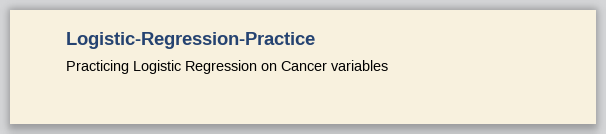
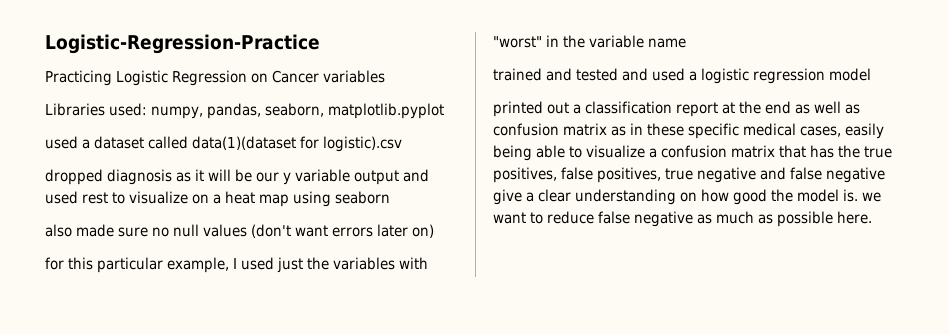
+ Libraries used: numpy, pandas, seaborn, matplotlib.pyplot
+ used a dataset called data(1)(dataset for logistic).csv
+ dropped diagnosis as it will be our y variable output and used rest to visualize on a heat map using seaborn
+ also made sure no null values (don't want errors later on)
+ for this particular example, I used just the variables with "worst" in the variable name
+ trained and tested and used a logistic regression model
+ printed out a classification report at the end as well as confusion matrix as in these specific medical cases, easily being able to visualize a confusion matrix that has the true positives, false positives, true negative and false negative give a clear understanding on how good the model is. we want to reduce false negative as much as possible here.

